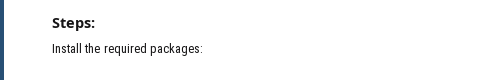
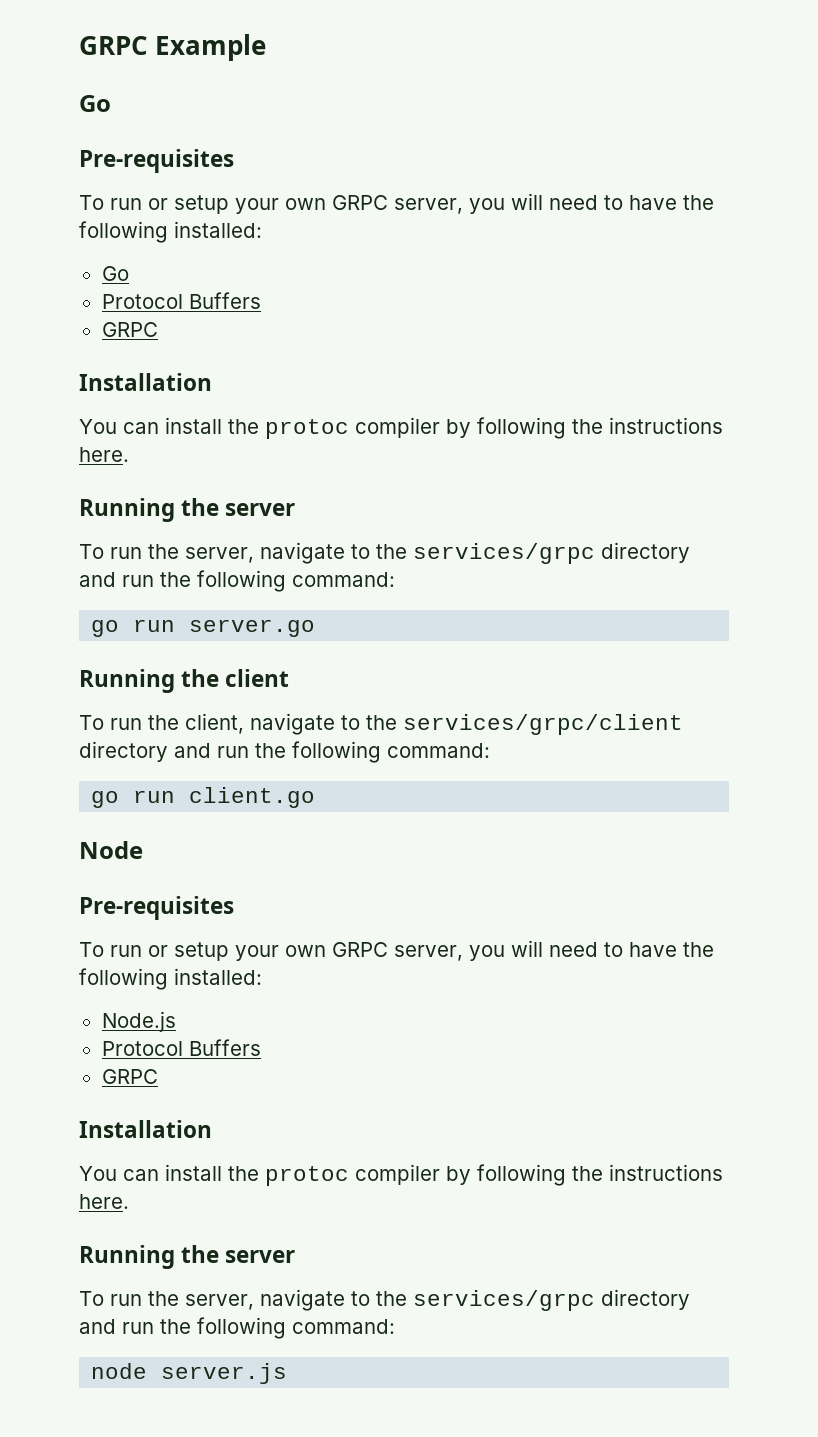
- Steps:
- Install the required packages:
+ GRPC Example
+ Go
+ Pre-requisites
+ To run or setup your own GRPC server, you will need to have the following installed:
+ Go
+ Protocol Buffers
+ GRPC
+ Installation
+ You can install the protoc compiler by following the instructions here.
+ Running the server
+ To run the server, navigate to the services/grpc directory and run the following command:
+ go run server.go
+ Running the client
+ To run the client, navigate to the services/grpc/client directory and run the following command:
+ go run client.go
+ Node
+ Pre-requisites
+ To run or setup your own GRPC server, you will need to have the following installed:
+ Node.js
+ Protocol Buffers
+ GRPC
+ Installation
+ You can install the protoc compiler by following the instructions here.
+ Running the server
+ To run the server, navigate to the services/grpc directory and run the following command:
+ node server.js

